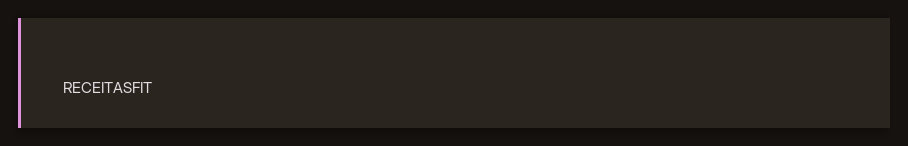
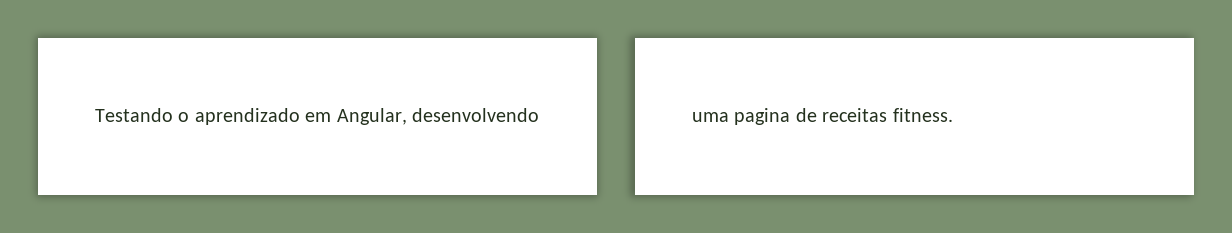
- RECEITASFIT
+ Testando o aprendizado em Angular, desenvolvendo uma pagina de receitas fitness.

